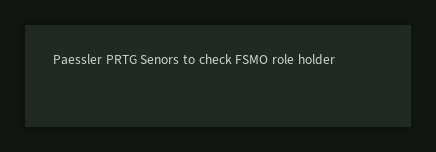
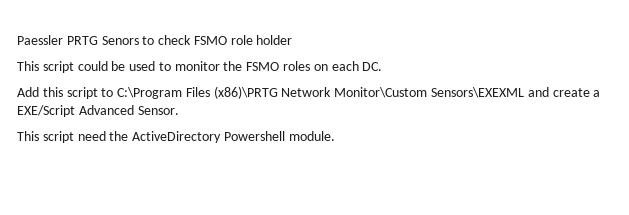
+ This script could be used to monitor the FSMO roles on each DC.
+ Add this script to C:\Program Files (x86)\PRTG Network Monitor\Custom Sensors\EXEXML and create a EXE/Script Advanced Sensor.
+ This script need the ActiveDirectory Powershell module.

